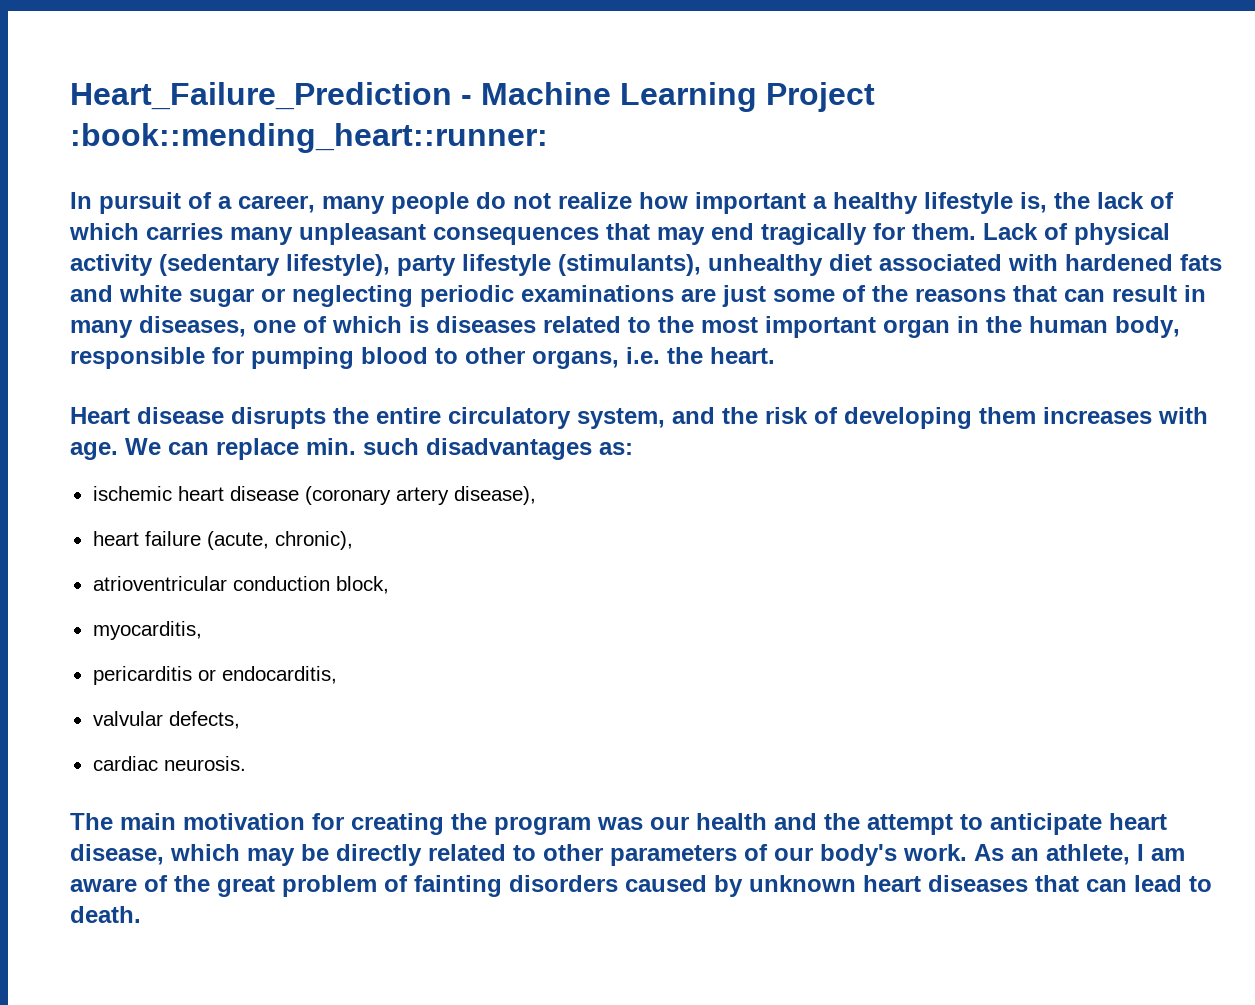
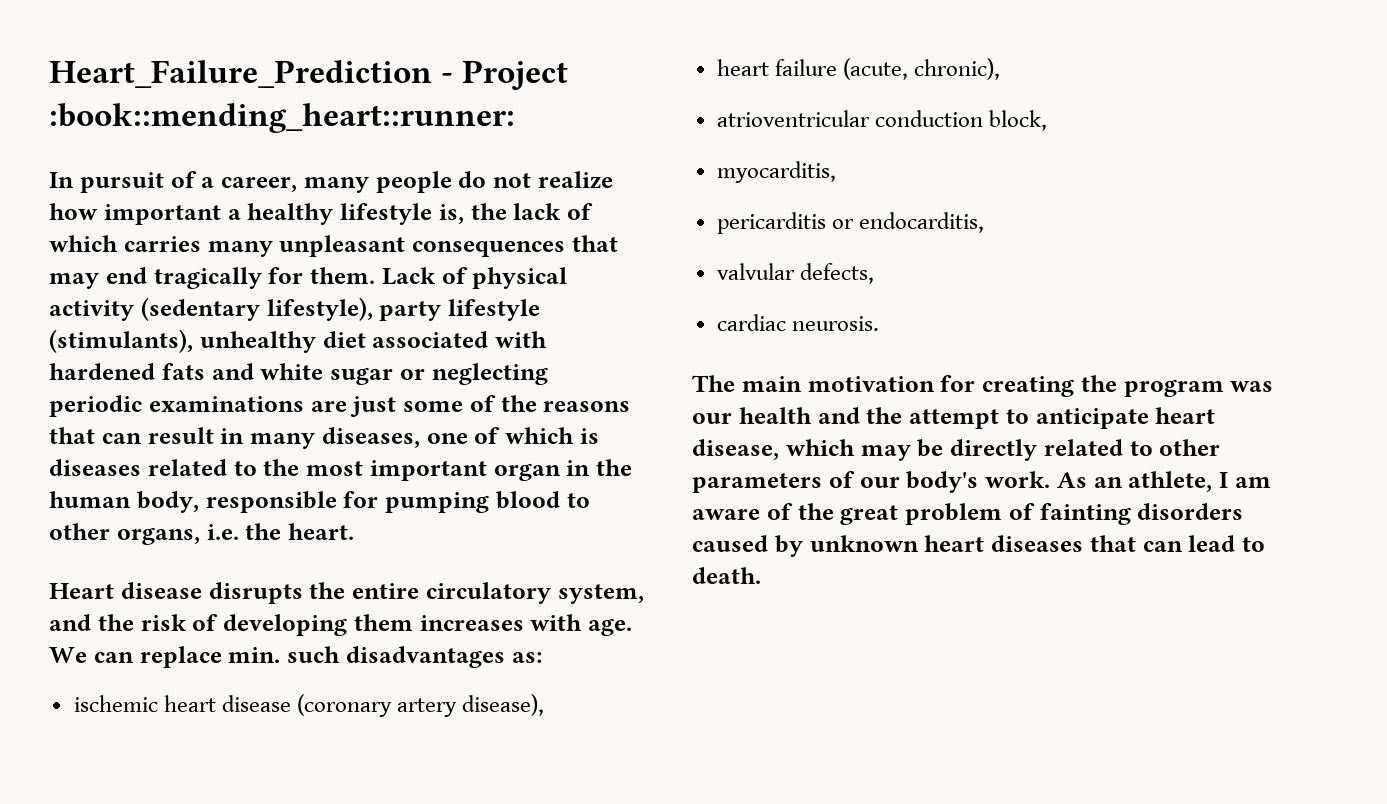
- Heart_Failure_Prediction - Machine Learning Project :book::mending_heart::runner:
+ Heart_Failure_Prediction - Project :book::mending_heart::runner:

